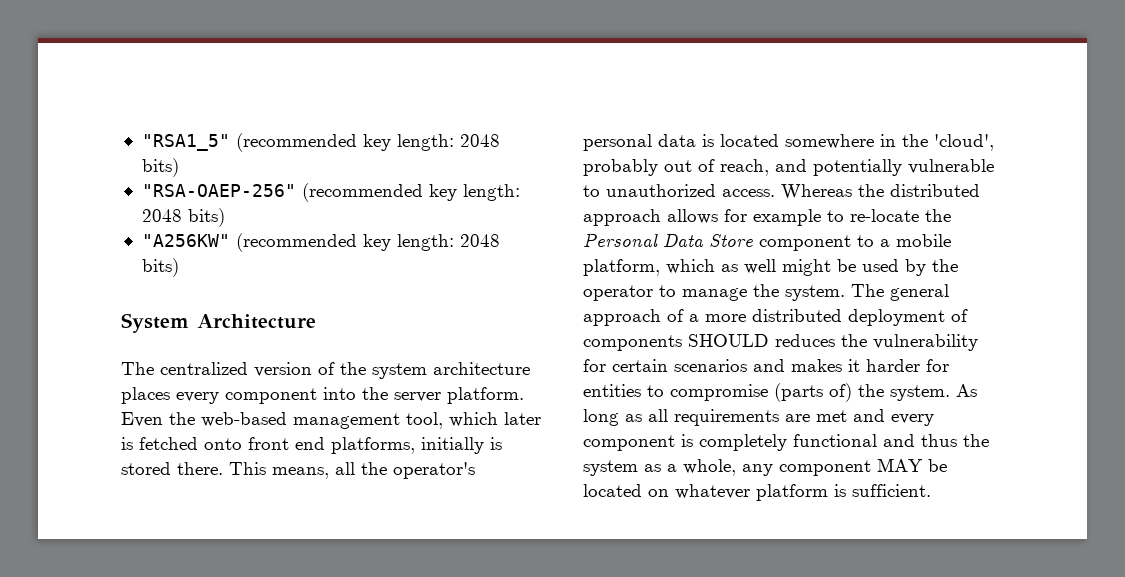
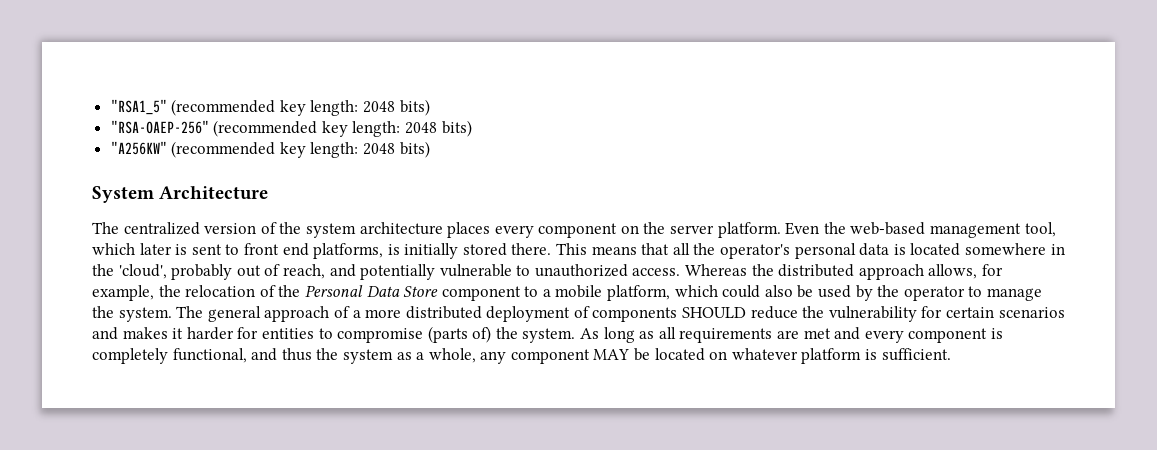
- The centralized version of the system architecture places every component into the server platform.
+ The centralized version of the system architecture places every component on the server platform.
- Even the web-based management tool, which later is fetched onto front end platforms, initially is stored there.
+ Even the web-based management tool, which later is sent to front end platforms, is initially stored there.
- This means, all the operator's personal data is located somewhere in the 'cloud', probably out of reach, and potentially vulnerable to unauthorized access.
+ This means that all the operator's personal data is located somewhere in the 'cloud', probably out of reach, and potentially vulnerable to unauthorized access.
- Whereas the distributed approach allows for example to re-locate the Personal Data Store component to a mobile platform, which as well might be used by the operator to manage the system.
+ Whereas the distributed approach allows, for example, the relocation of the Personal Data Store component to a mobile platform, which could also be used by the operator to manage the system.
- The general approach of a more distributed deployment of components SHOULD reduces the vulnerability for certain scenarios and makes it harder for entities to compromise (parts of) the system.
+ The general approach of a more distributed deployment of components SHOULD reduce the vulnerability for certain scenarios and makes it harder for entities to compromise (parts of) the system.
- As long as all requirements are met and every component is completely functional and thus the system as a whole, any component MAY be located on whatever platform is sufficient.
+ As long as all requirements are met and every component is completely functional, and thus the system as a whole, any component MAY be located on whatever platform is sufficient.

